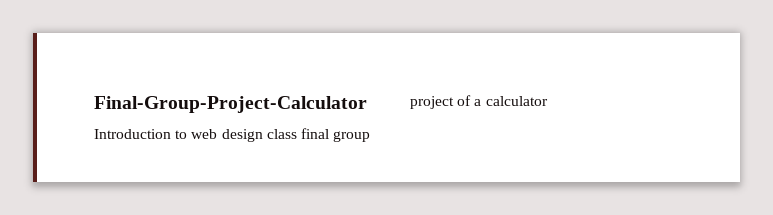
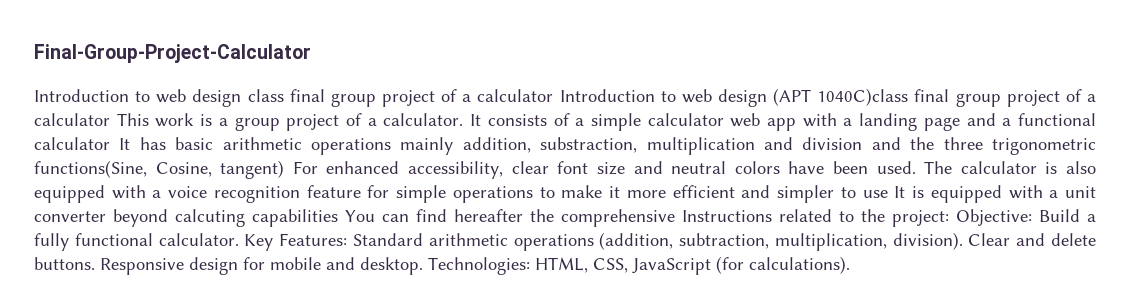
- Introduction to web design class final group project of a calculator
+ Introduction to web design class final group project of a calculator Introduction to web design (APT 1040C)class final group project of a calculator This work is a group project of a calculator. It consists of a simple calculator web app with a landing page and a functional calculator It has basic arithmetic operations mainly addition, substraction, multiplication and division and the three trigonometric functions(Sine, Cosine, tangent) For enhanced accessibility, clear font size and neutral colors have been used. The calculator is also equipped with a voice recognition feature for simple operations to make it more efficient and simpler to use It is equipped with a unit converter beyond calcuting capabilities You can find hereafter the comprehensive Instructions related to the project: Objective: Build a fully functional calculator. Key Features: Standard arithmetic operations (addition, subtraction, multiplication, division). Clear and delete buttons. Responsive design for mobile and desktop. Technologies: HTML, CSS, JavaScript (for calculations).

